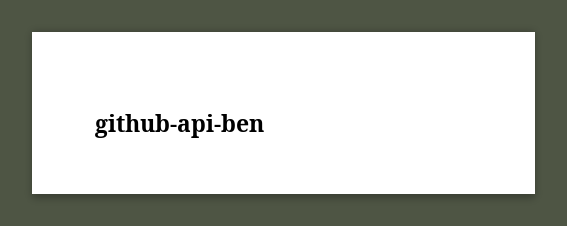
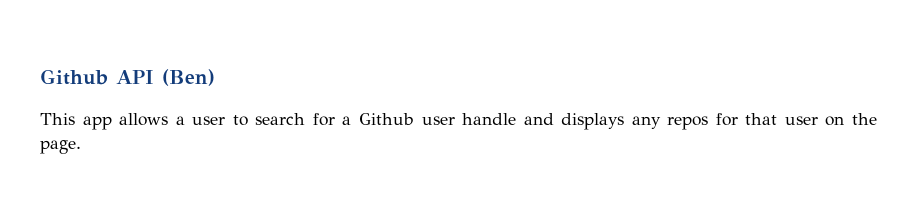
- github-api-ben
+ Github API (Ben)
+ This app allows a user to search for a Github user handle and displays any repos for that user on the page.

